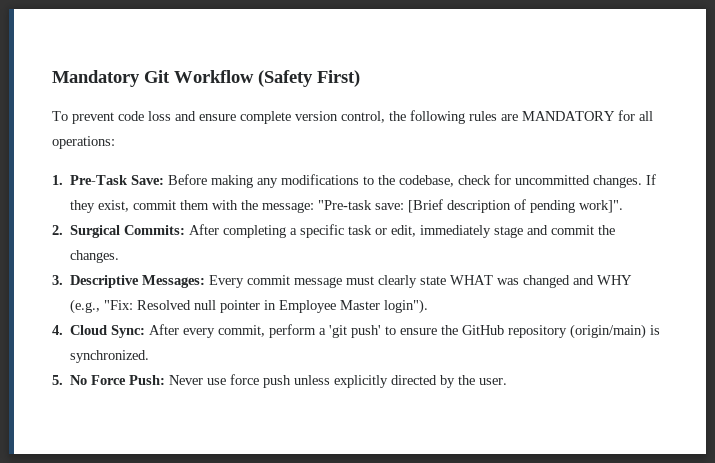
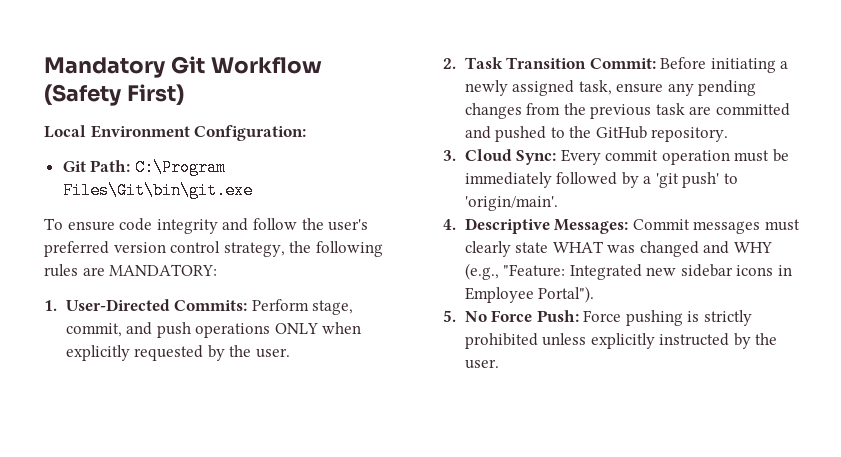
- To prevent code loss and ensure complete version control, the following rules are MANDATORY for all operations:
- 1. Pre-Task Save: Before making any modifications to the codebase, check for uncommitted changes. If they exist, commit them with the message: "Pre-task save: [Brief description of pending work]".
- 2. Surgical Commits: After completing a specific task or edit, immediately stage and commit the changes.
- 3. Descriptive Messages: Every commit message must clearly state WHAT was changed and WHY (e.g., "Fix: Resolved null pointer in Employee Master login").
- 4. Cloud Sync: After every commit, perform a 'git push' to ensure the GitHub repository (origin/main) is synchronized.
+ Local Environment Configuration:
+ Git Path: C:\Program Files\Git\bin\git.exe
+ To ensure code integrity and follow the user's preferred version control strategy, the following rules are MANDATORY:
+ 1. User-Directed Commits: Perform stage, commit, and push operations ONLY when explicitly requested by the user.
+ 2. Task Transition Commit: Before initiating a newly assigned task, ensure any pending changes from the previous task are committed and pushed to the GitHub repository.
+ 3. Cloud Sync: Every commit operation must be immediately followed by a 'git push' to 'origin/main'.
+ 4. Descriptive Messages: Commit messages must clearly state WHAT was changed and WHY (e.g., "Feature: Integrated new sidebar icons in Employee Portal").
- 5. No Force Push: Never use force push unless explicitly directed by the user.
+ 5. No Force Push: Force pushing is strictly prohibited unless explicitly instructed by the user.

